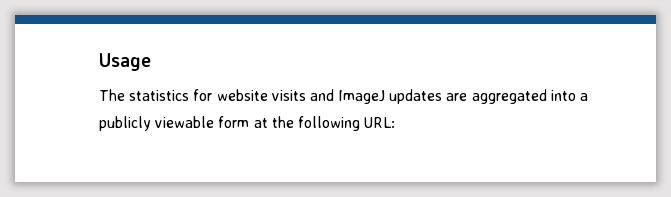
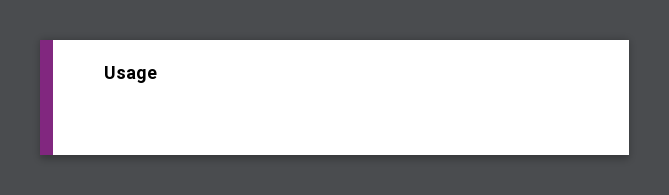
- The statistics for website visits and ImageJ updates are aggregated into a publicly viewable form at the following URL:

